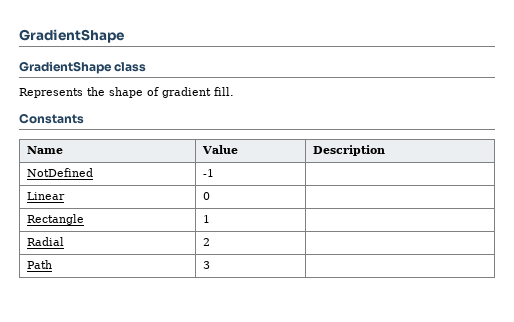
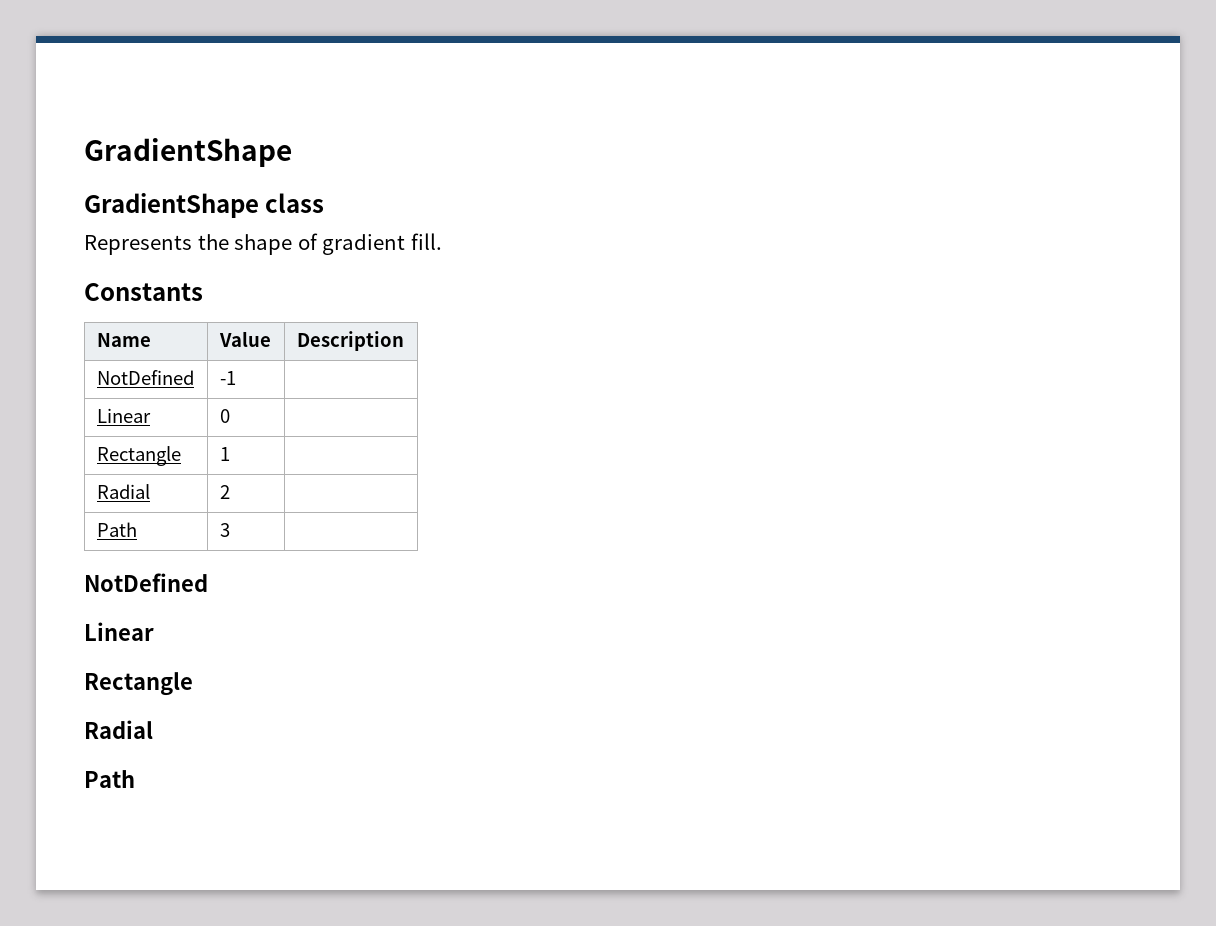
  Path | 3 |
+ NotDefined
+ Linear
+ Rectangle
+ Radial
+ Path

